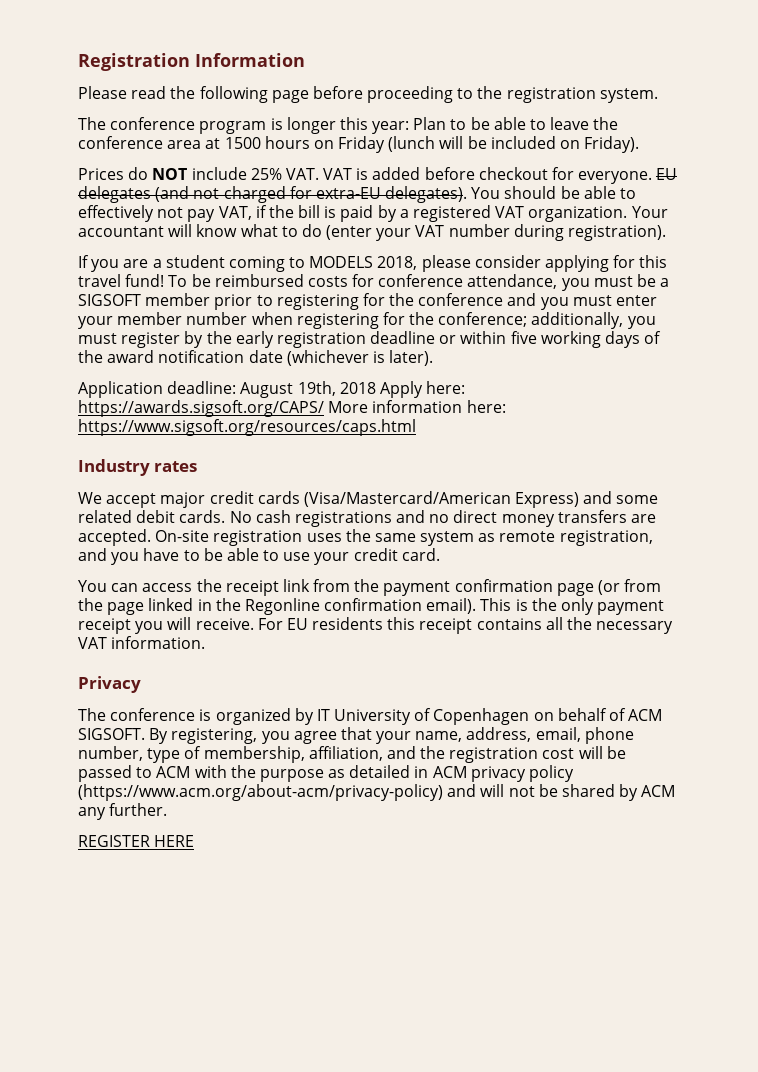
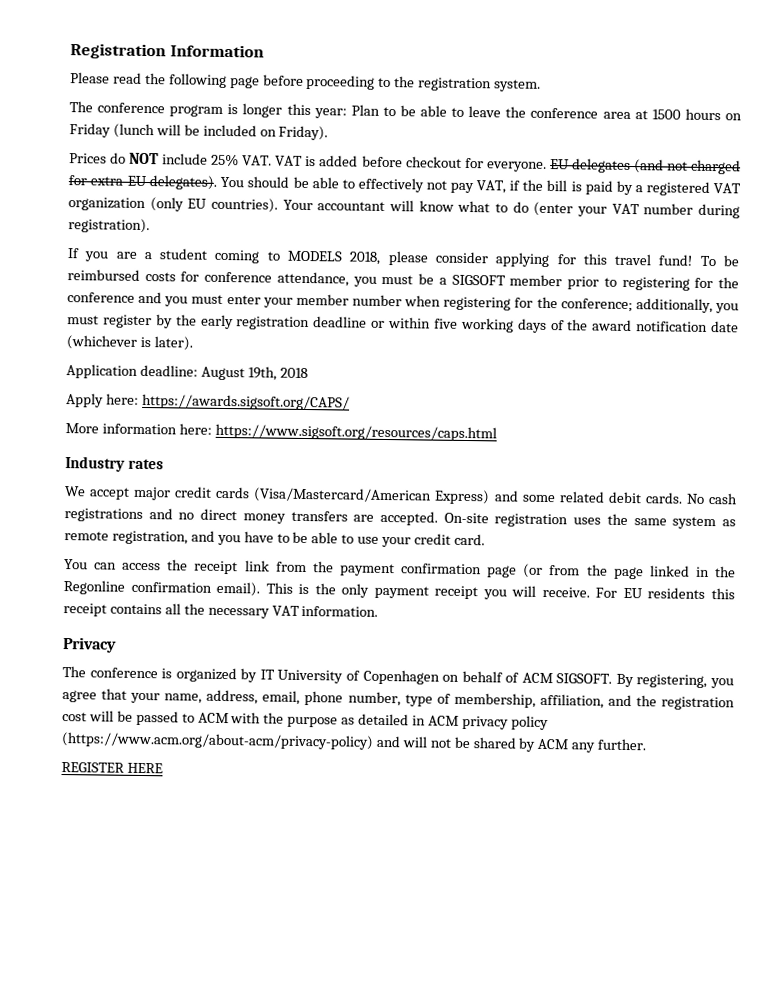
- You should be able to effectively not pay VAT, if the bill is paid by a registered VAT organization.
+ You should be able to effectively not pay VAT, if the bill is paid by a registered VAT organization (only EU countries).
- Application deadline: August 19th, 2018 Apply here: https://awards.sigsoft.org/CAPS/ More information here: https://www.sigsoft.org/resources/caps.html
+ Application deadline: August 19th, 2018
+ Apply here: https://awards.sigsoft.org/CAPS/
+ More information here: https://www.sigsoft.org/resources/caps.html

